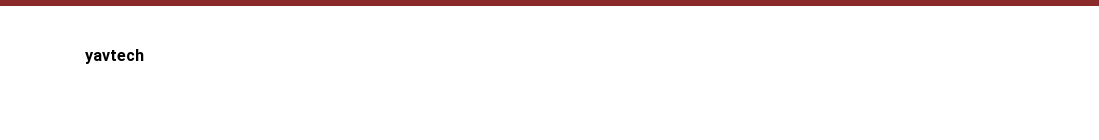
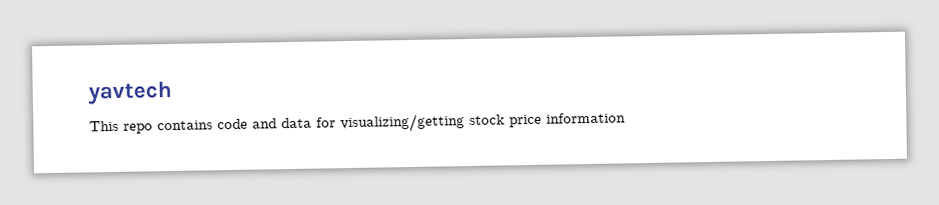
+ This repo contains code and data for visualizing/getting stock price information

